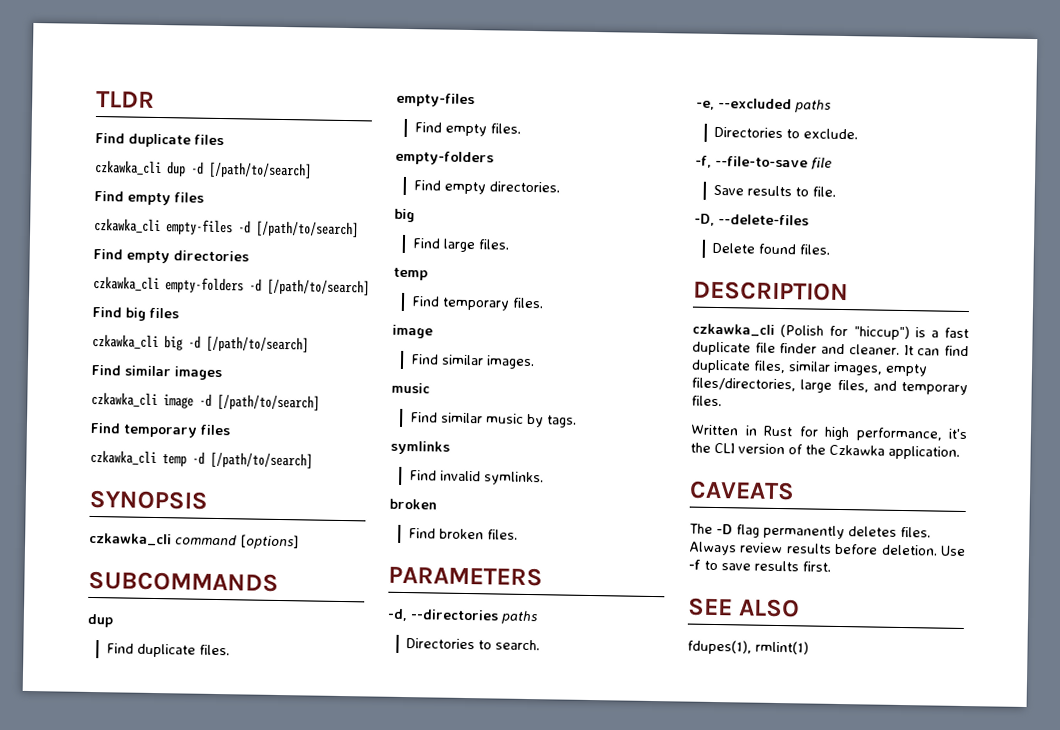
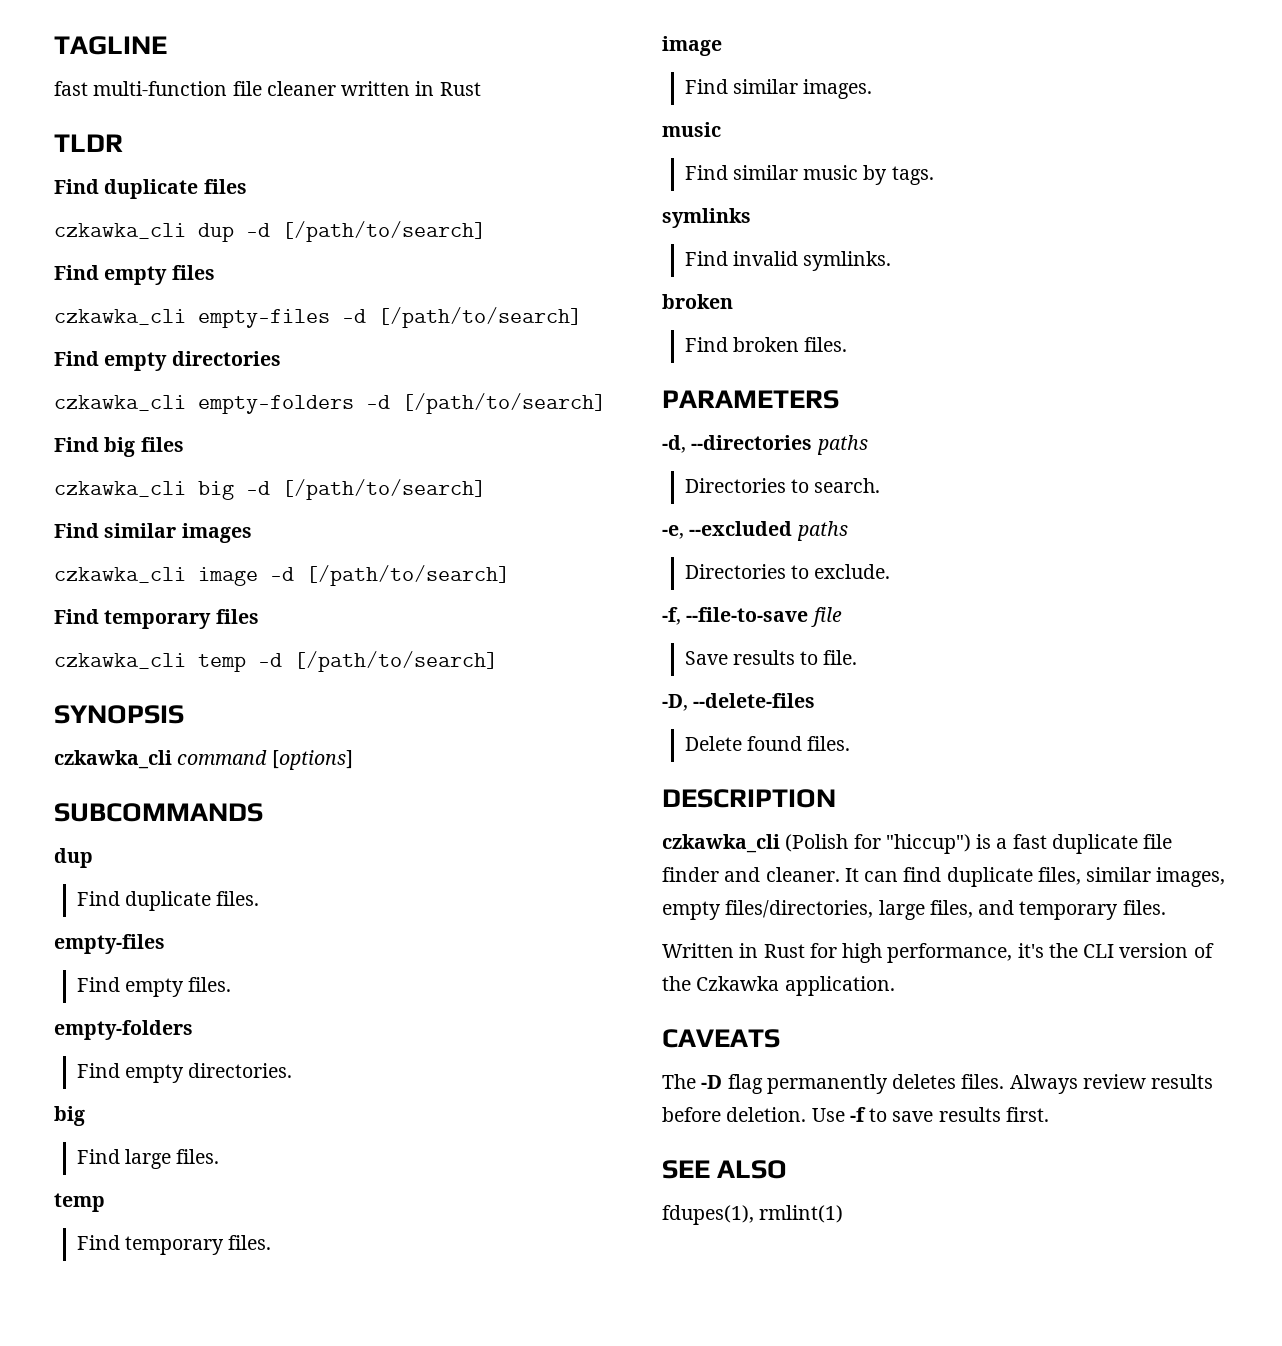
+ TAGLINE
+ fast multi-function file cleaner written in Rust

